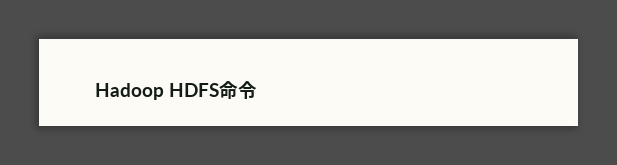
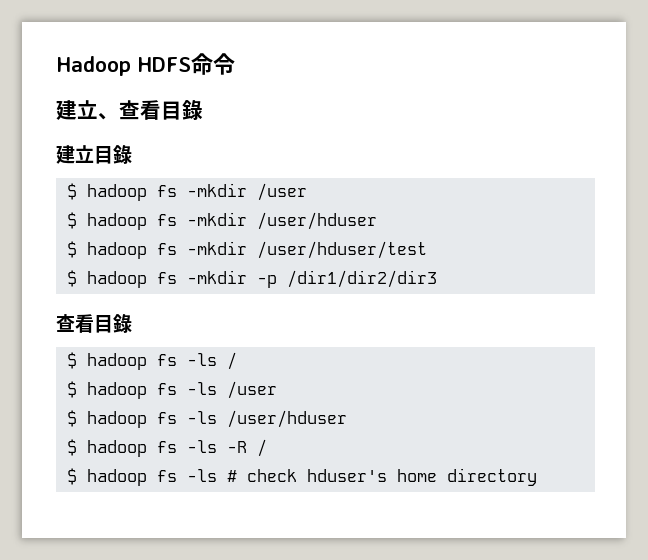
+ 建立、查看目錄
+ 建立目錄
+ $ hadoop fs -mkdir /user
+ $ hadoop fs -mkdir /user/hduser
+ $ hadoop fs -mkdir /user/hduser/test
+ $ hadoop fs -mkdir -p /dir1/dir2/dir3
+ 查看目錄
+ $ hadoop fs -ls /
+ $ hadoop fs -ls /user
+ $ hadoop fs -ls /user/hduser
+ $ hadoop fs -ls -R /
+ $ hadoop fs -ls # check hduser's home directory

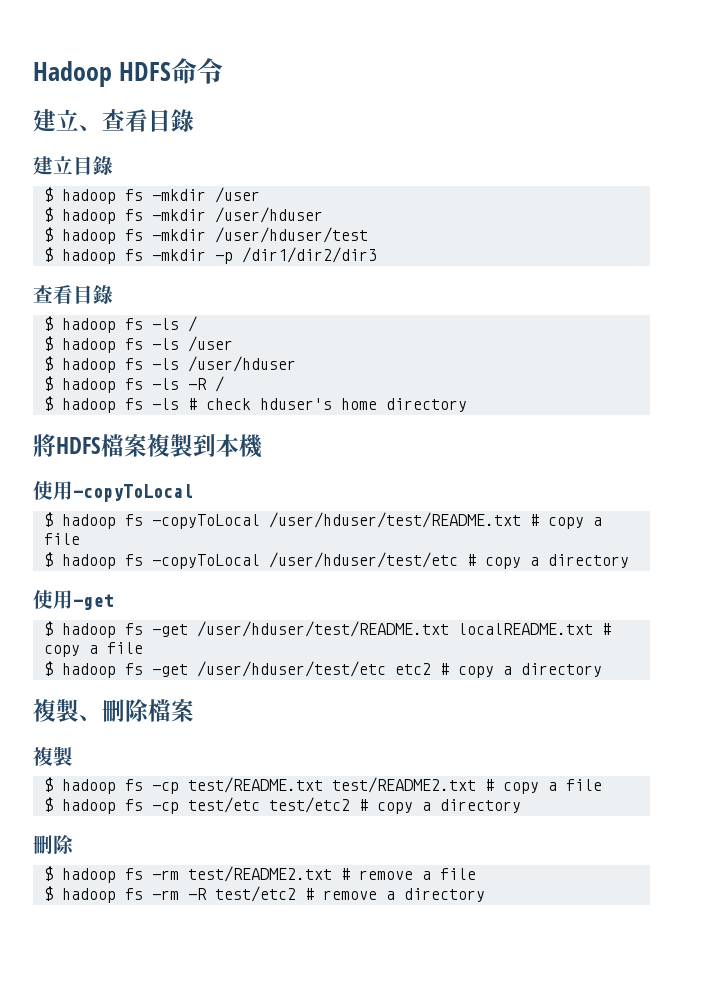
+ 將HDFS檔案複製到本機
+ 使用-copyToLocal
+ $ hadoop fs -copyToLocal /user/hduser/test/README.txt # copy a file
+ $ hadoop fs -copyToLocal /user/hduser/test/etc # copy a directory
+ 使用-get
+ $ hadoop fs -get /user/hduser/test/README.txt localREADME.txt # copy a file
+ $ hadoop fs -get /user/hduser/test/etc etc2 # copy a directory
+ 複製、刪除檔案
+ 複製
+ $ hadoop fs -cp test/README.txt test/README2.txt # copy a file
+ $ hadoop fs -cp test/etc test/etc2 # copy a directory
+ 刪除
+ $ hadoop fs -rm test/README2.txt # remove a file
+ $ hadoop fs -rm -R test/etc2 # remove a directory

